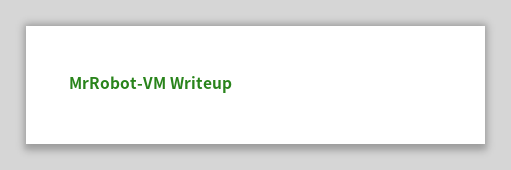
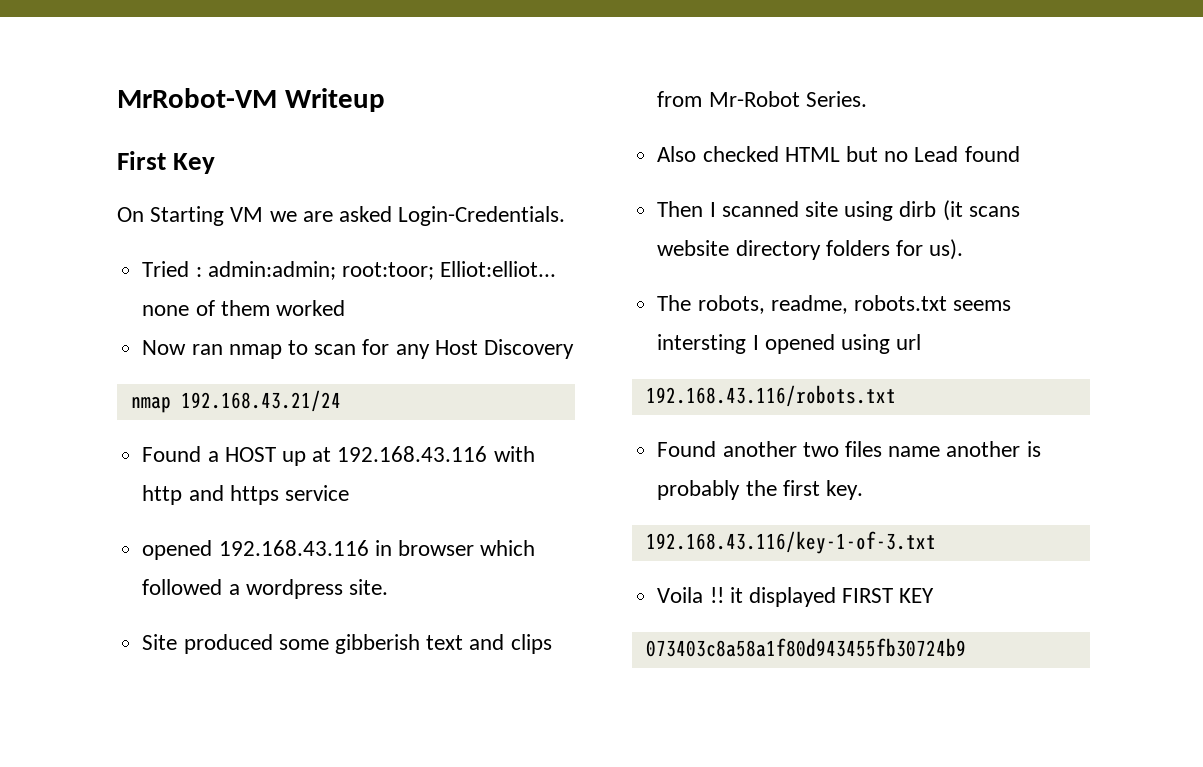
+ First Key
+ On Starting VM we are asked Login-Credentials.
+ Tried : admin:admin; root:toor; Elliot:elliot... none of them worked
+ Now ran nmap to scan for any Host Discovery
+ nmap 192.168.43.21/24
+ Found a HOST up at 192.168.43.116 with http and https service
+ opened 192.168.43.116 in browser which followed a wordpress site.
+ Site produced some gibberish text and clips from Mr-Robot Series.
+ Also checked HTML but no Lead found
+ Then I scanned site using dirb (it scans website directory folders for us).
+ The robots, readme, robots.txt seems intersting I opened using url
+ 192.168.43.116/robots.txt
+ Found another two files name another is probably the first key.
+ 192.168.43.116/key-1-of-3.txt
+ Voila !! it displayed FIRST KEY
+ 073403c8a58a1f80d943455fb30724b9

